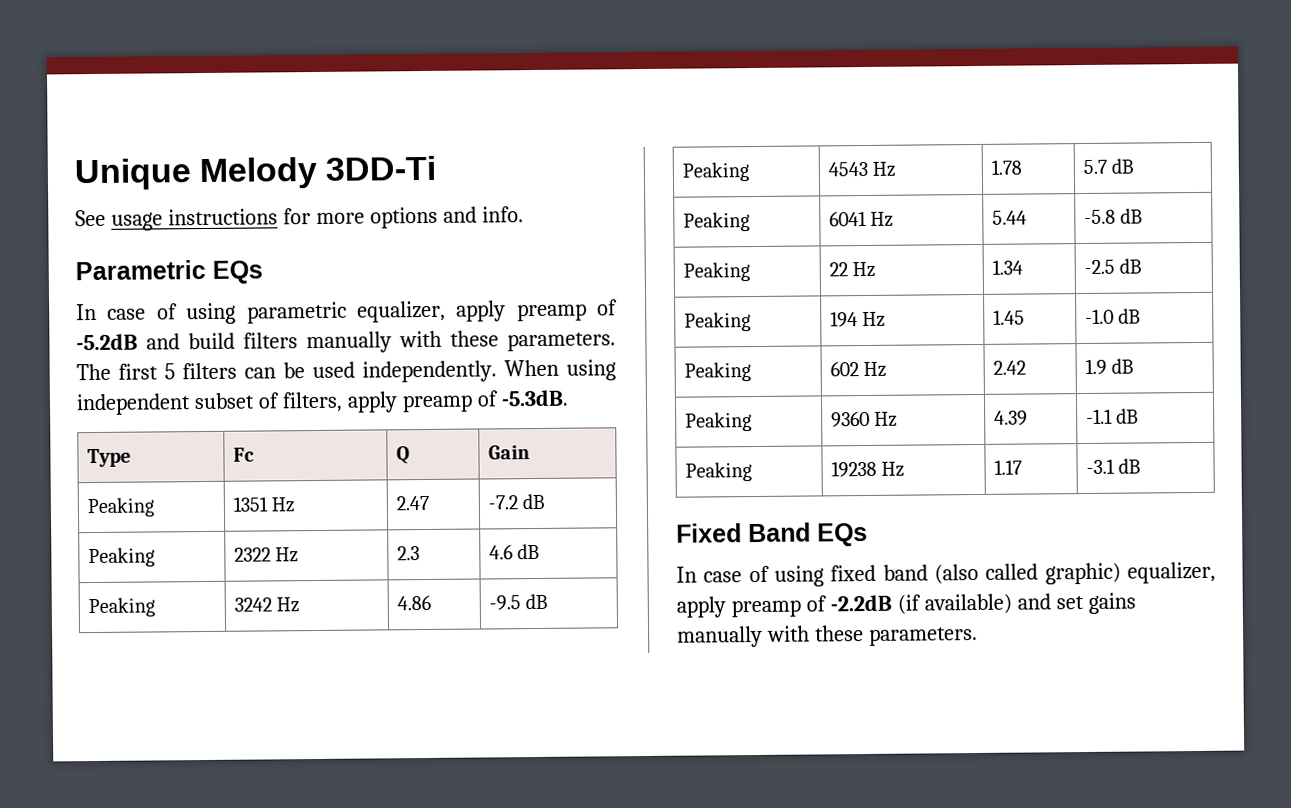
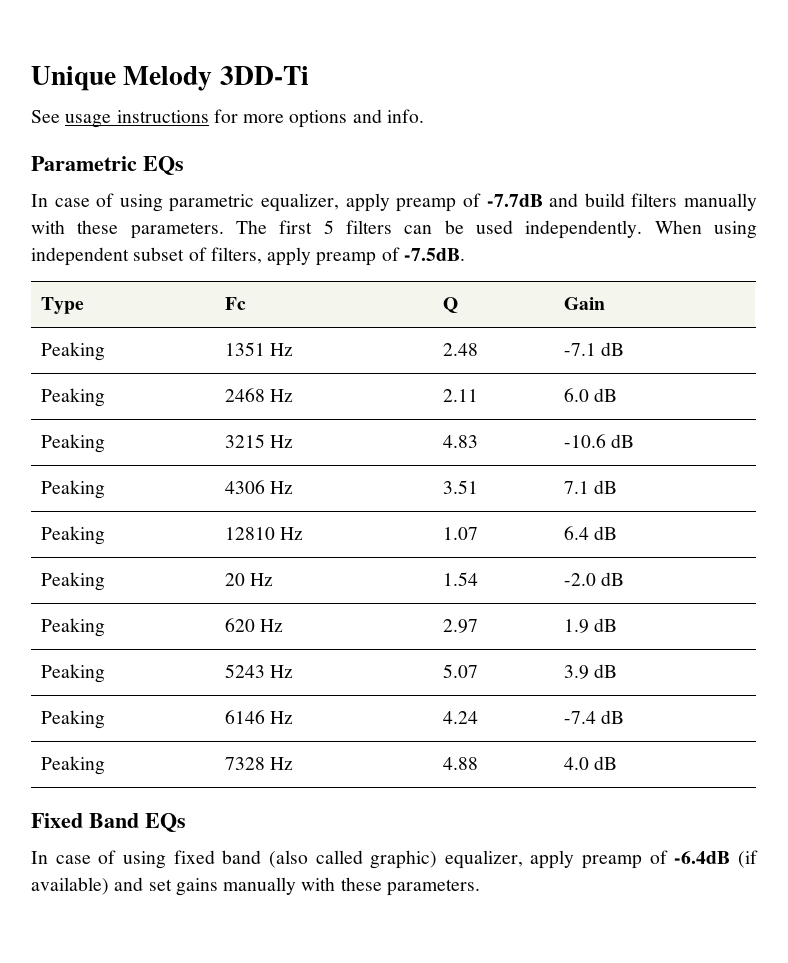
- In case of using parametric equalizer, apply preamp of -5.2dB and build filters manually with these parameters.
+ In case of using parametric equalizer, apply preamp of -7.7dB and build filters manually with these parameters.
- When using independent subset of filters, apply preamp of -5.3dB.
+ When using independent subset of filters, apply preamp of -7.5dB.
- Peaking | 1351 Hz | 2.47 | -7.2 dB
- Peaking | 2322 Hz | 2.3 | 4.6 dB
- Peaking | 3242 Hz | 4.86 | -9.5 dB
- Peaking | 4543 Hz | 1.78 | 5.7 dB
- Peaking | 6041 Hz | 5.44 | -5.8 dB
- Peaking | 22 Hz | 1.34 | -2.5 dB
- Peaking | 194 Hz | 1.45 | -1.0 dB
- Peaking | 602 Hz | 2.42 | 1.9 dB
+ Peaking | 1351 Hz | 2.48 | -7.1 dB
+ Peaking | 2468 Hz | 2.11 | 6.0 dB
+ Peaking | 3215 Hz | 4.83 | -10.6 dB
+ Peaking | 4306 Hz | 3.51 | 7.1 dB
+ Peaking | 12810 Hz | 1.07 | 6.4 dB
+ Peaking | 20 Hz | 1.54 | -2.0 dB
+ Peaking | 620 Hz | 2.97 | 1.9 dB
- Peaking | 9360 Hz | 4.39 | -1.1 dB
- Peaking | 19238 Hz | 1.17 | -3.1 dB
+ Peaking | 5243 Hz | 5.07 | 3.9 dB
+ Peaking | 6146 Hz | 4.24 | -7.4 dB
+ Peaking | 7328 Hz | 4.88 | 4.0 dB
- In case of using fixed band (also called graphic) equalizer, apply preamp of -2.2dB (if available) and set gains manually with these parameters.
+ In case of using fixed band (also called graphic) equalizer, apply preamp of -6.4dB (if available) and set gains manually with these parameters.

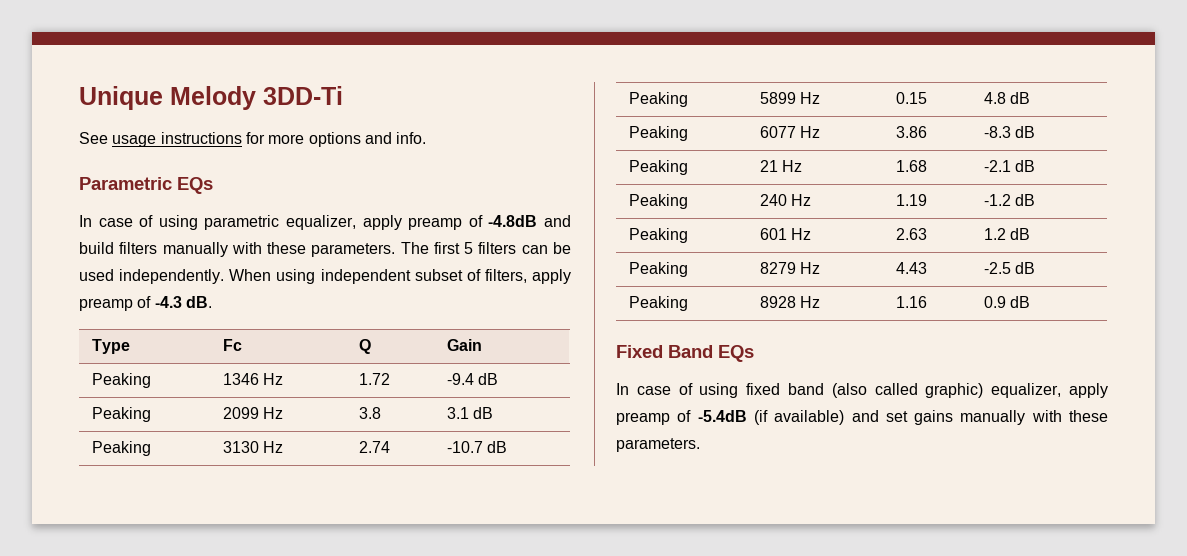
- In case of using parametric equalizer, apply preamp of -7.7dB and build filters manually with these parameters.
+ In case of using parametric equalizer, apply preamp of -4.8dB and build filters manually with these parameters.
- When using independent subset of filters, apply preamp of -7.5dB.
+ When using independent subset of filters, apply preamp of -4.3 dB.
- Peaking | 1351 Hz | 2.48 | -7.1 dB
- Peaking | 2468 Hz | 2.11 | 6.0 dB
- Peaking | 3215 Hz | 4.83 | -10.6 dB
- Peaking | 4306 Hz | 3.51 | 7.1 dB
- Peaking | 12810 Hz | 1.07 | 6.4 dB
- Peaking | 20 Hz | 1.54 | -2.0 dB
- Peaking | 620 Hz | 2.97 | 1.9 dB
- Peaking | 5243 Hz | 5.07 | 3.9 dB
- Peaking | 6146 Hz | 4.24 | -7.4 dB
- Peaking | 7328 Hz | 4.88 | 4.0 dB
+ Peaking | 1346 Hz | 1.72 | -9.4 dB
+ Peaking | 2099 Hz | 3.8 | 3.1 dB
+ Peaking | 3130 Hz | 2.74 | -10.7 dB
+ Peaking | 5899 Hz | 0.15 | 4.8 dB
+ Peaking | 6077 Hz | 3.86 | -8.3 dB
+ Peaking | 21 Hz | 1.68 | -2.1 dB
+ Peaking | 240 Hz | 1.19 | -1.2 dB
+ Peaking | 601 Hz | 2.63 | 1.2 dB
+ Peaking | 8279 Hz | 4.43 | -2.5 dB
+ Peaking | 8928 Hz | 1.16 | 0.9 dB
- In case of using fixed band (also called graphic) equalizer, apply preamp of -6.4dB (if available) and set gains manually with these parameters.
+ In case of using fixed band (also called graphic) equalizer, apply preamp of -5.4dB (if available) and set gains manually with these parameters.

